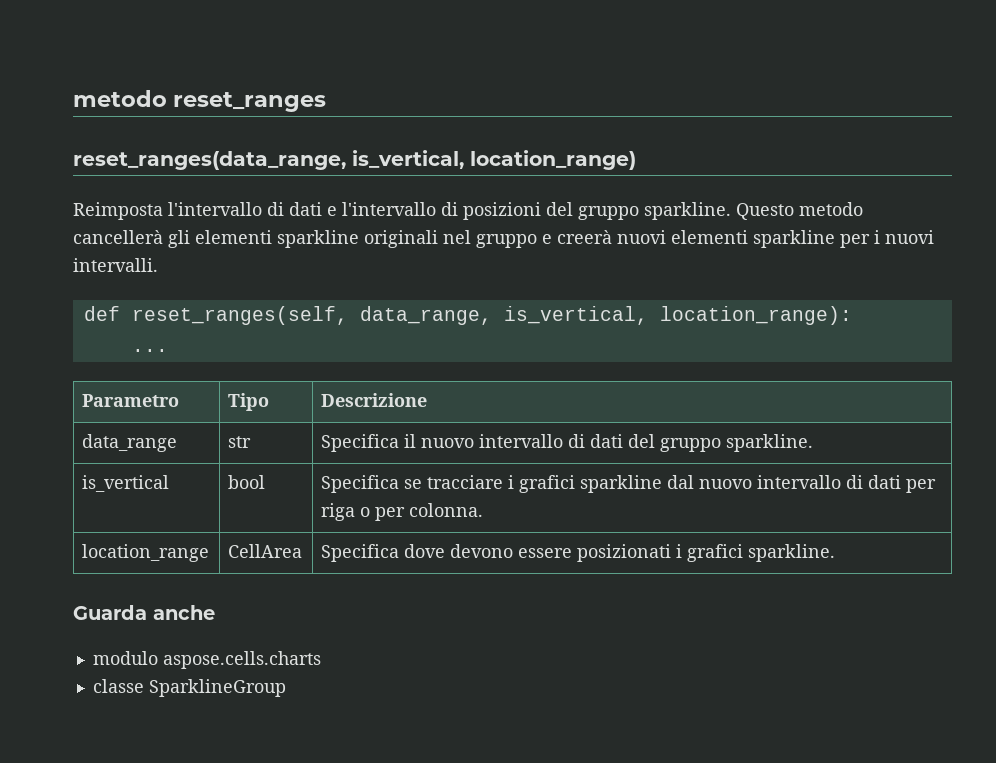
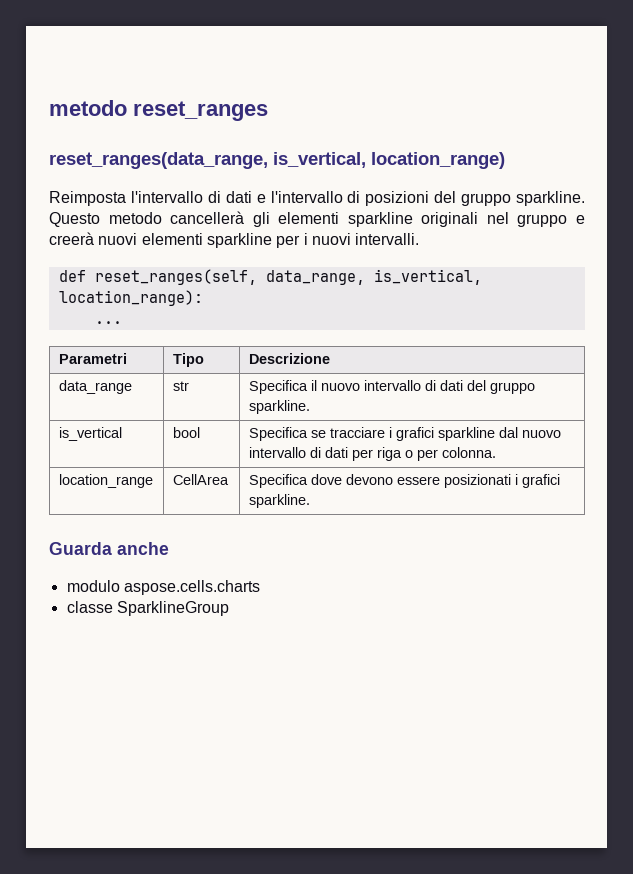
- Parametro | Tipo | Descrizione
+ Parametri | Tipo | Descrizione

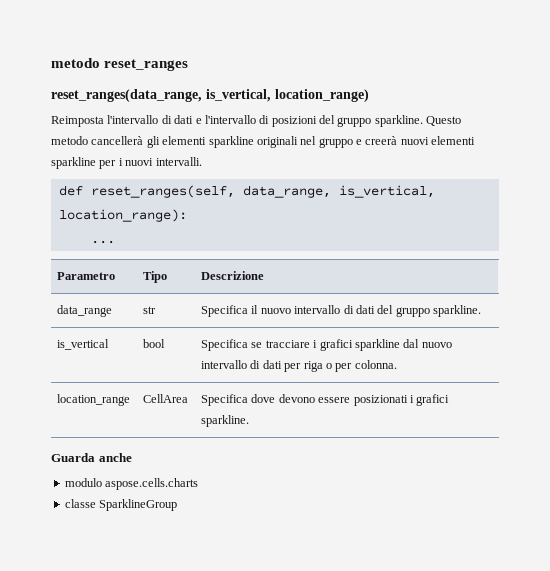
- Parametri | Tipo | Descrizione
+ Parametro | Tipo | Descrizione

